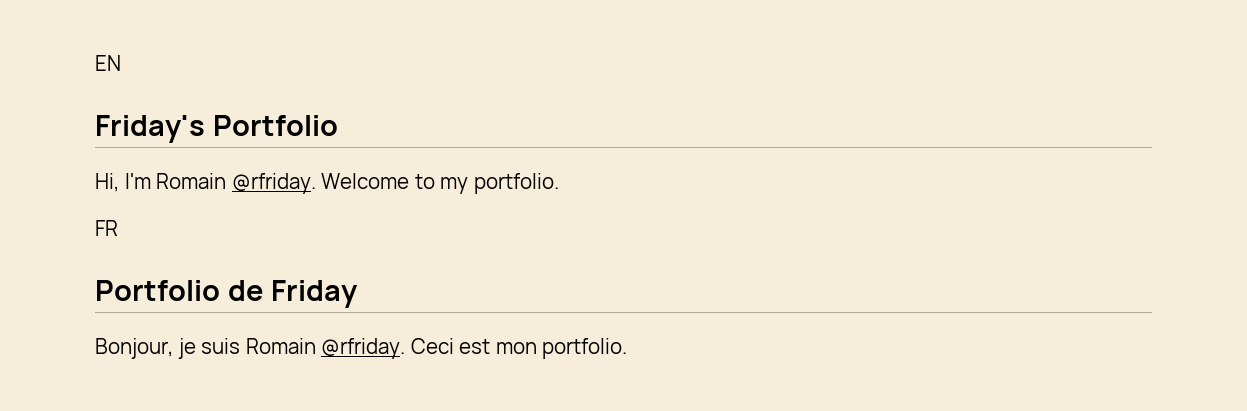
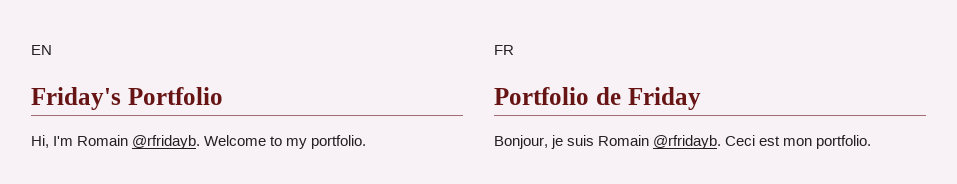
- Hi, I'm Romain @rfriday.
+ Hi, I'm Romain @rfridayb.
- Bonjour, je suis Romain @rfriday.
+ Bonjour, je suis Romain @rfridayb.

